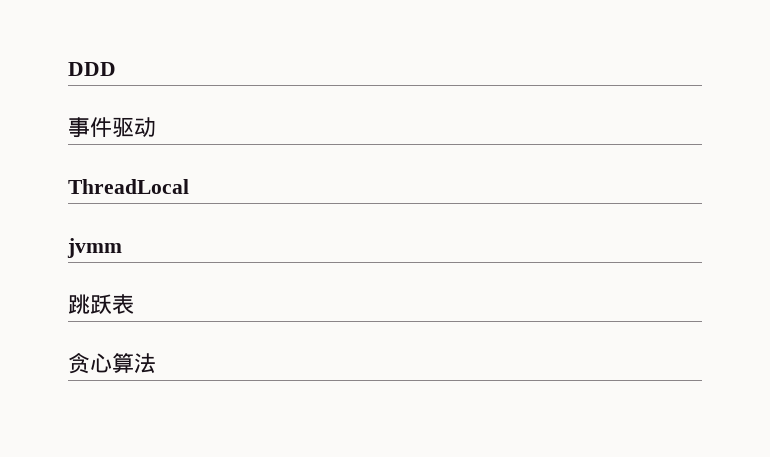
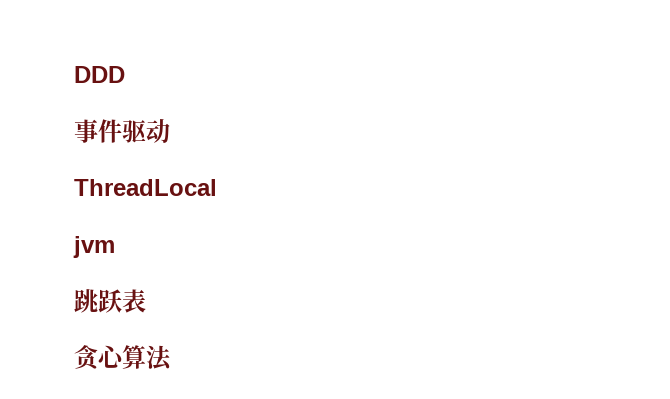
- jvmm
+ jvm

